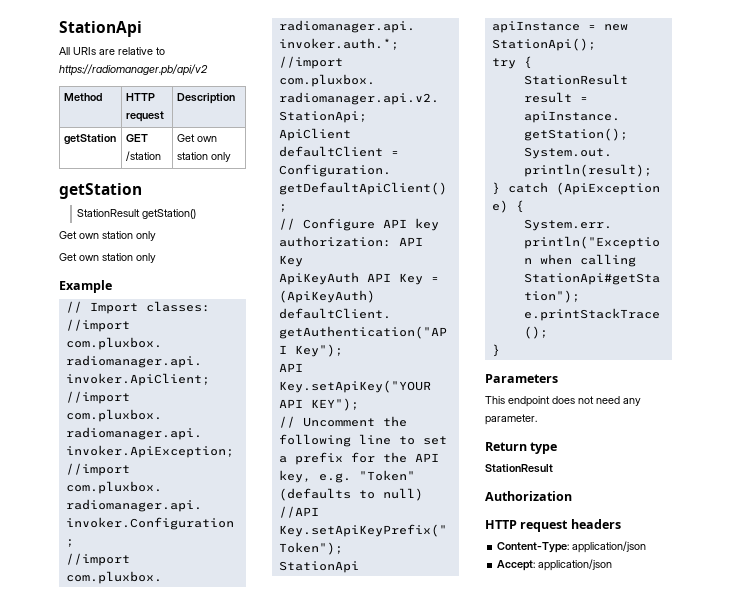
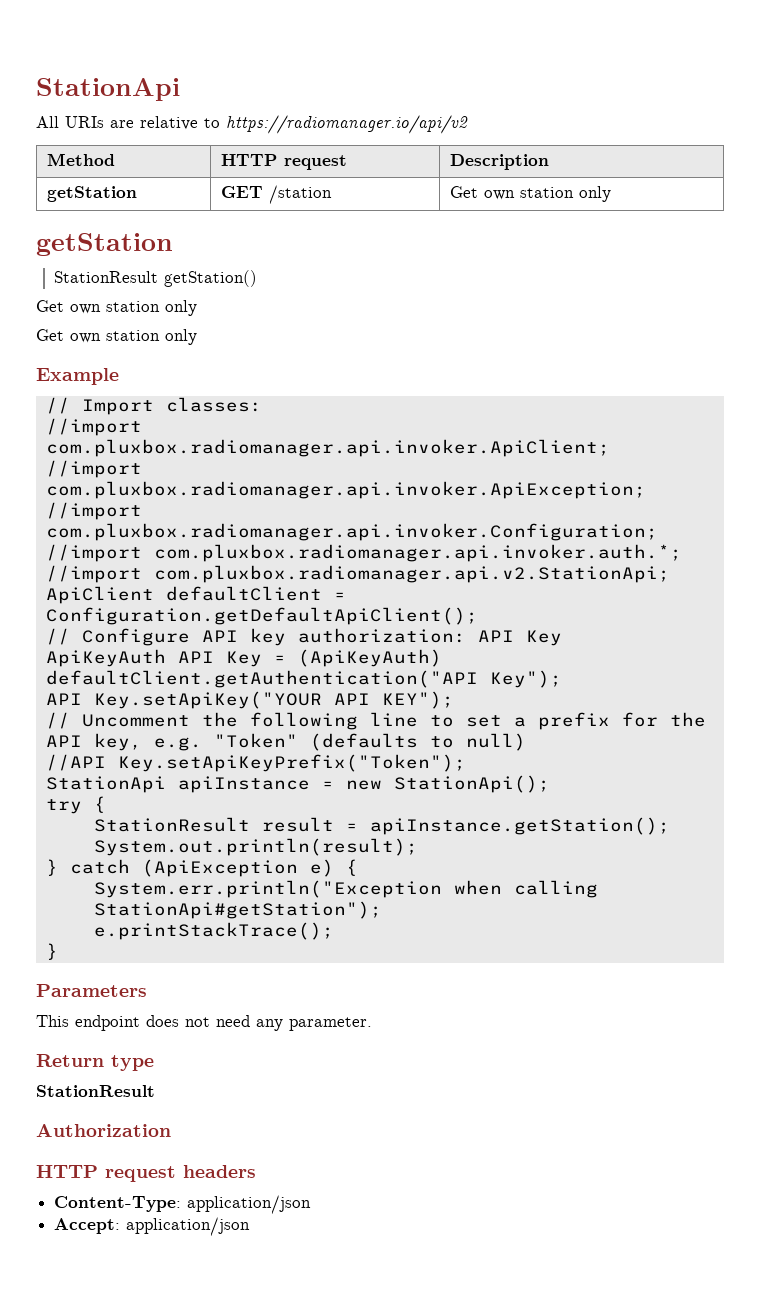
- All URIs are relative to https://radiomanager.pb/api/v2
+ All URIs are relative to https://radiomanager.io/api/v2

